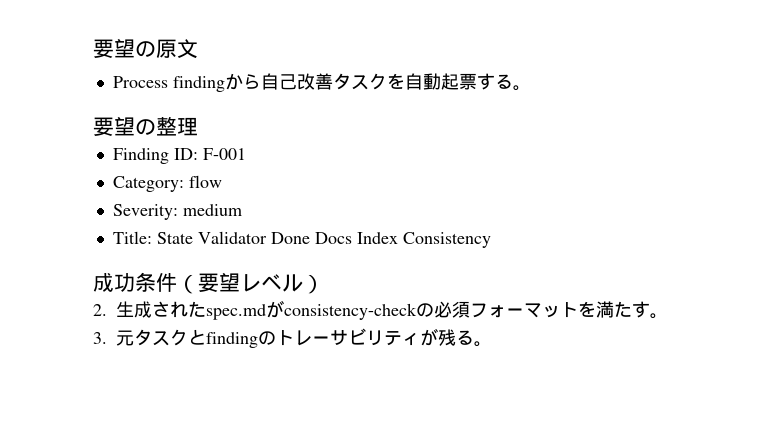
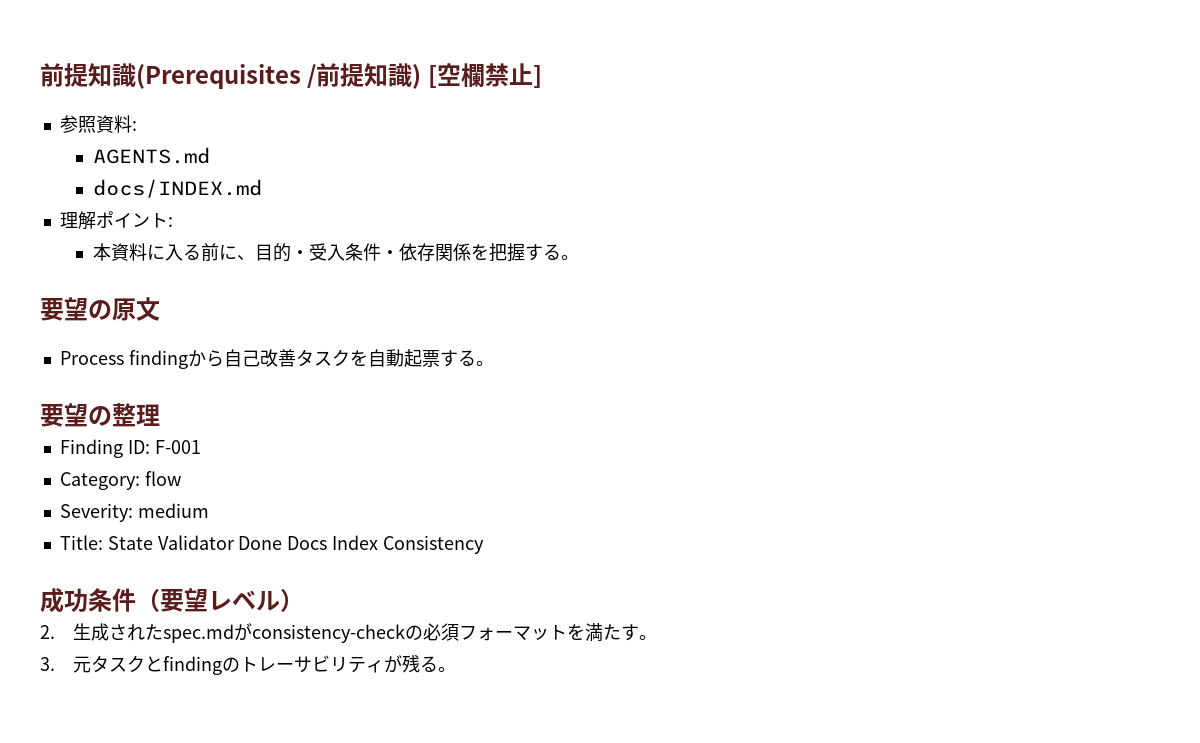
+ 前提知識(Prerequisites /前提知識) [空欄禁止]
+ 参照資料:
+ AGENTS.md
+ docs/INDEX.md
+ 理解ポイント:
+ 本資料に入る前に、目的・受入条件・依存関係を把握する。

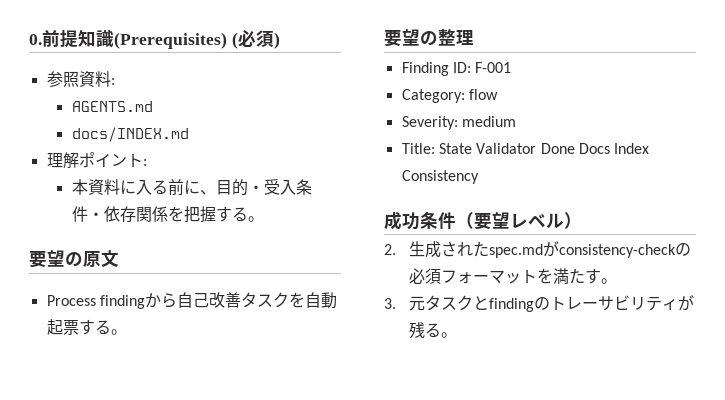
- 前提知識(Prerequisites /前提知識) [空欄禁止]
+ 0.前提知識(Prerequisites) (必須)

